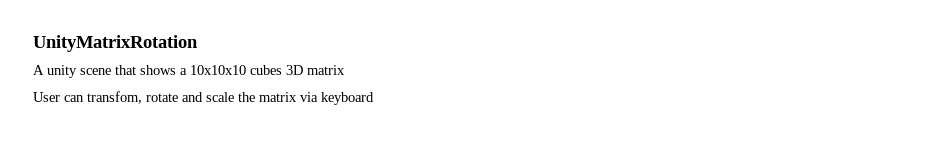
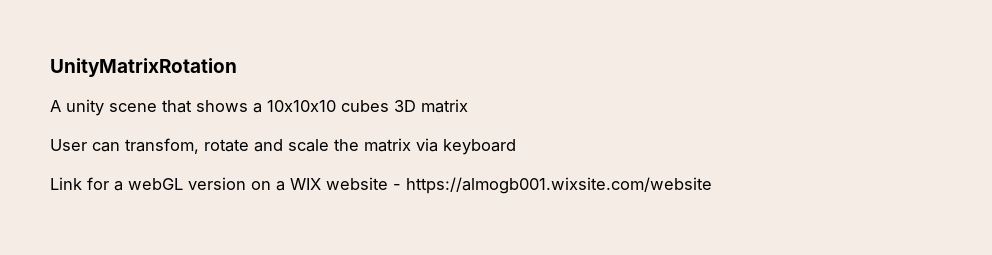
+ Link for a webGL version on a WIX website - https://almogb001.wixsite.com/website

